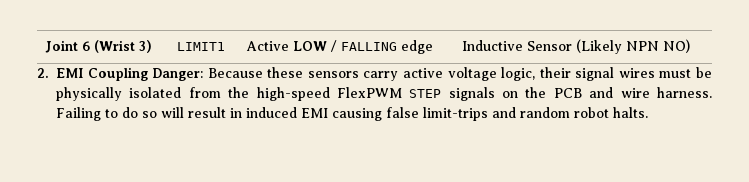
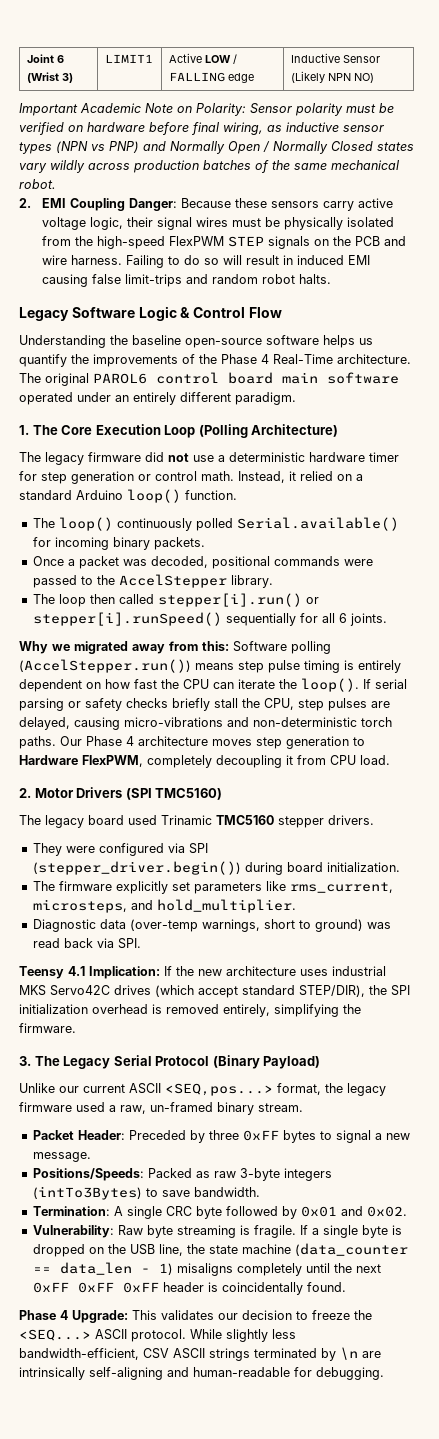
+ Important Academic Note on Polarity: Sensor polarity must be verified on hardware before final wiring, as inductive sensor types (NPN vs PNP) and Normally Open / Normally Closed states vary wildly across production batches of the same mechanical robot.
+ Legacy Software Logic & Control Flow
+ Understanding the baseline open-source software helps us quantify the improvements of the Phase 4 Real-Time architecture. The original PAROL6 control board main software operated under an entirely different paradigm.
+ 1. The Core Execution Loop (Polling Architecture)
+ The legacy firmware did not use a deterministic hardware timer for step generation or control math. Instead, it relied on a standard Arduino loop() function.
+ The loop() continuously polled Serial.available() for incoming binary packets.
+ Once a packet was decoded, positional commands were passed to the AccelStepper library.
+ The loop then called stepper[i].run() or stepper[i].runSpeed() sequentially for all 6 joints.
+ Why we migrated away from this: Software polling (AccelStepper.run()) means step pulse timing is entirely dependent on how fast the CPU can iterate the loop(). If serial parsing or safety checks briefly stall the CPU, step pulses are delayed, causing micro-vibrations and non-deterministic torch paths. Our Phase 4 architecture moves step generation to Hardware FlexPWM, completely decoupling it from CPU load.
+ 2. Motor Drivers (SPI TMC5160)
+ The legacy board used Trinamic TMC5160 stepper drivers.
+ They were configured via SPI (stepper_driver.begin()) during board initialization.
+ The firmware explicitly set parameters like rms_current, microsteps, and hold_multiplier.
+ Diagnostic data (over-temp warnings, short to ground) was read back via SPI.
+ Teensy 4.1 Implication: If the new architecture uses industrial MKS Servo42C drives (which accept standard STEP/DIR), the SPI initialization overhead is removed entirely, simplifying the firmware.
+ 3. The Legacy Serial Protocol (Binary Payload)
+ Unlike our current ASCII <SEQ,pos...> format, the legacy firmware used a raw, un-framed binary stream.
+ Packet Header: Preceded by three 0xFF bytes to signal a new message.
+ Positions/Speeds: Packed as raw 3-byte integers (intTo3Bytes) to save bandwidth.
+ Termination: A single CRC byte followed by 0x01 and 0x02.
+ Vulnerability: Raw byte streaming is fragile. If a single byte is dropped on the USB line, the state machine (data_counter == data_len - 1) misaligns completely until the next 0xFF 0xFF 0xFF header is coincidentally found.
+ Phase 4 Upgrade: This validates our decision to freeze the <SEQ...> ASCII protocol. While slightly less bandwidth-efficient, CSV ASCII strings terminated by \n are intrinsically self-aligning and human-readable for debugging.

